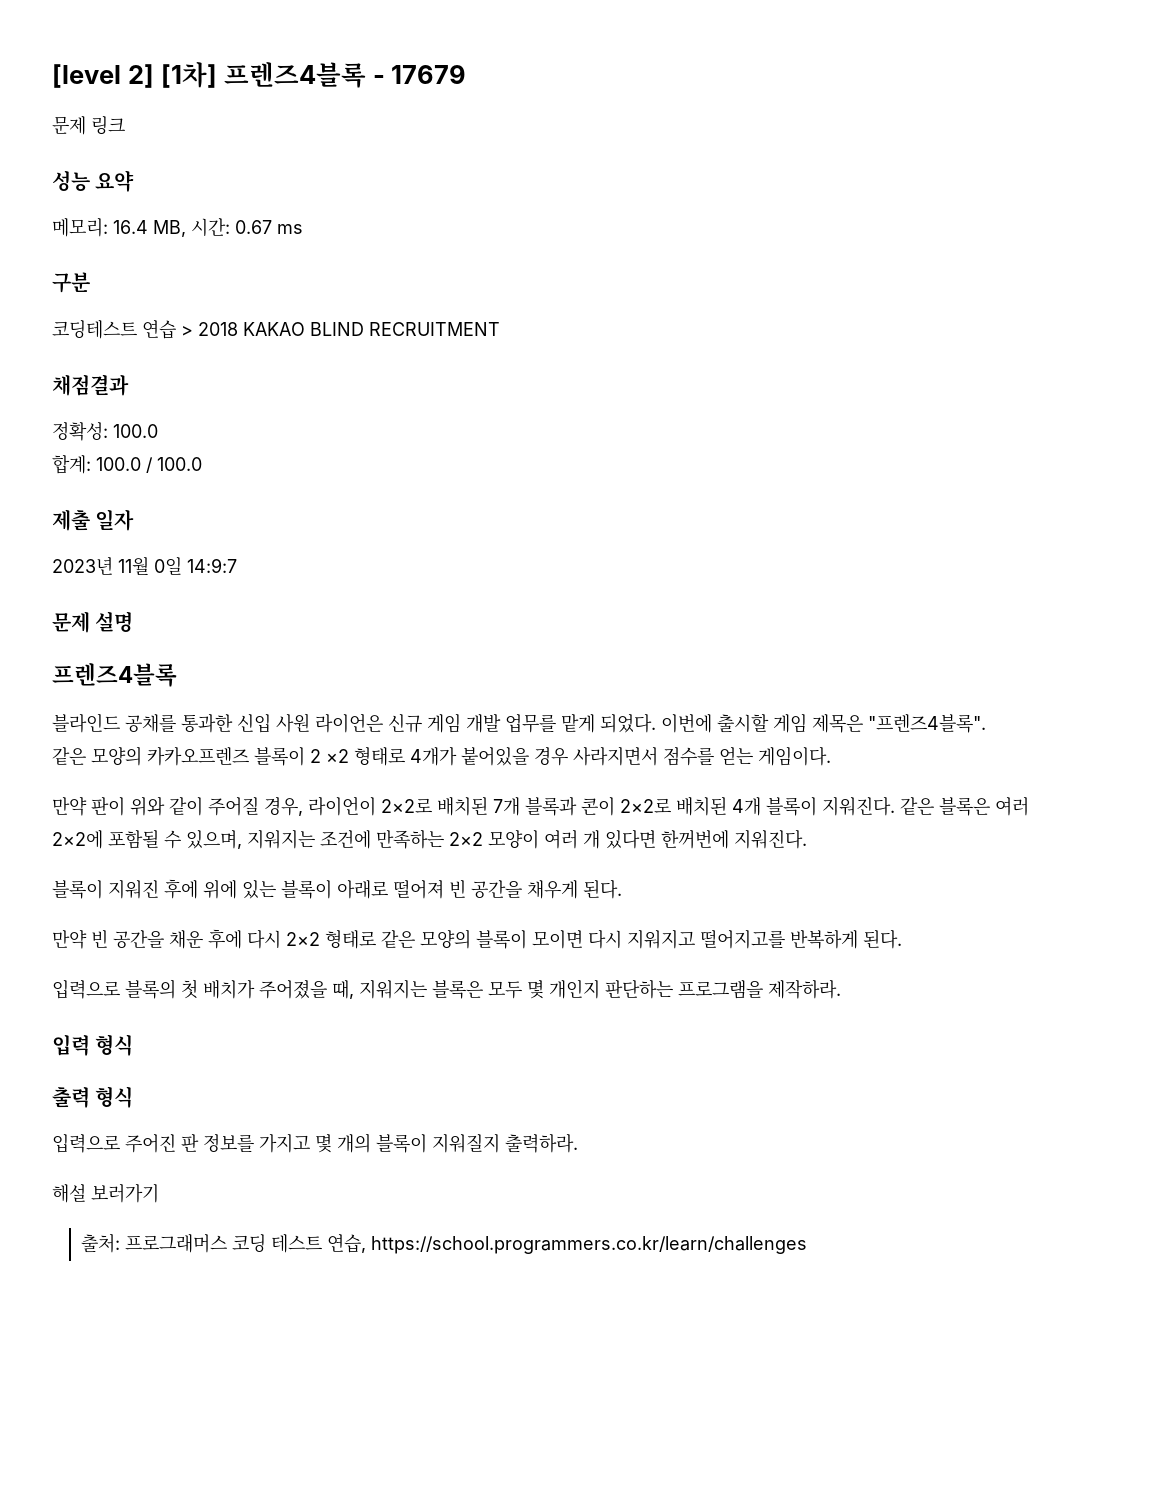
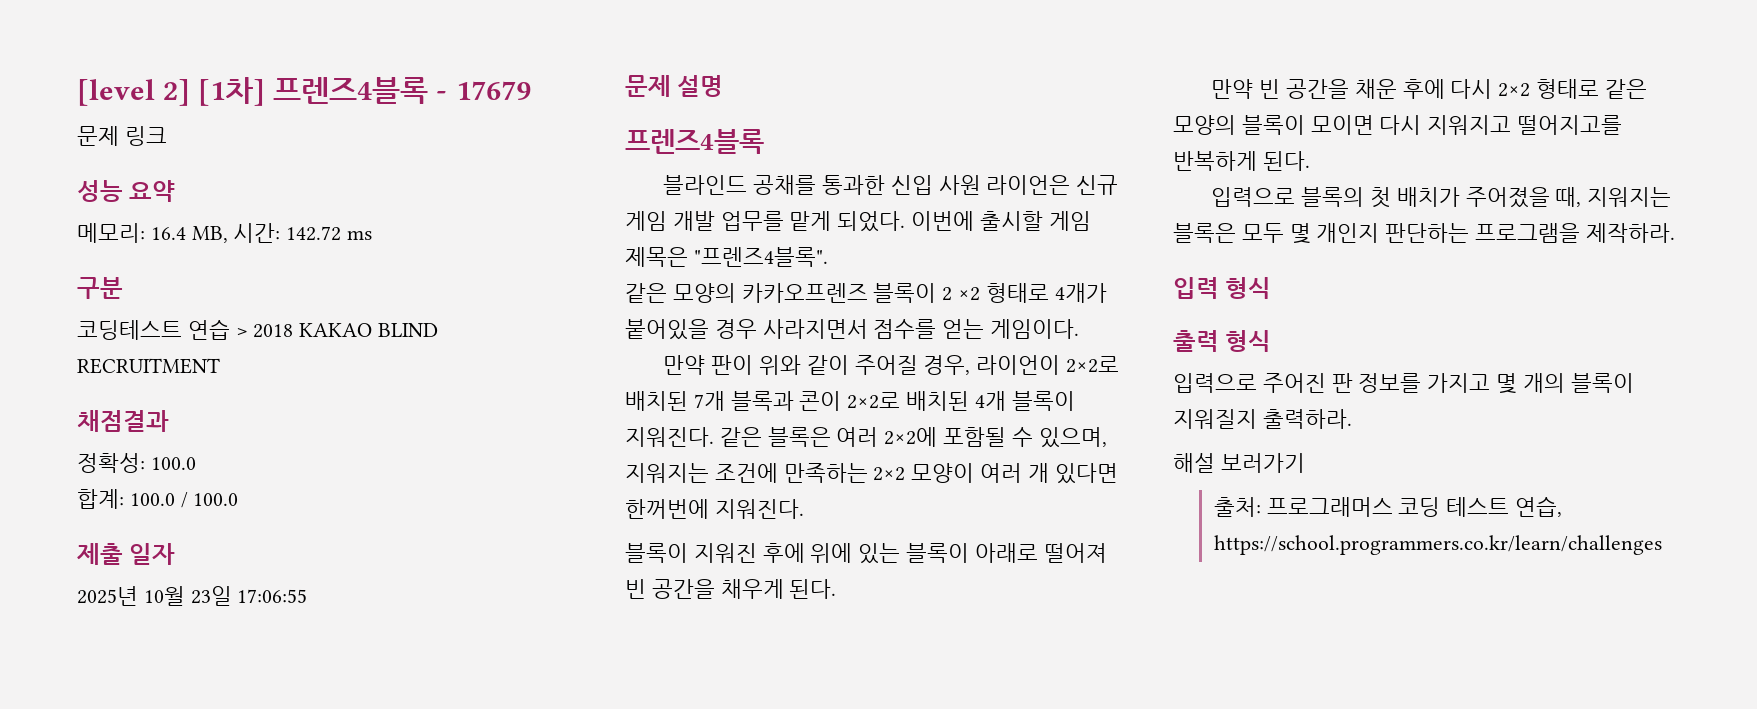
- 메모리: 16.4 MB, 시간: 0.67 ms
+ 메모리: 16.4 MB, 시간: 142.72 ms
- 2023년 11월 0일 14:9:7
+ 2025년 10월 23일 17:06:55

